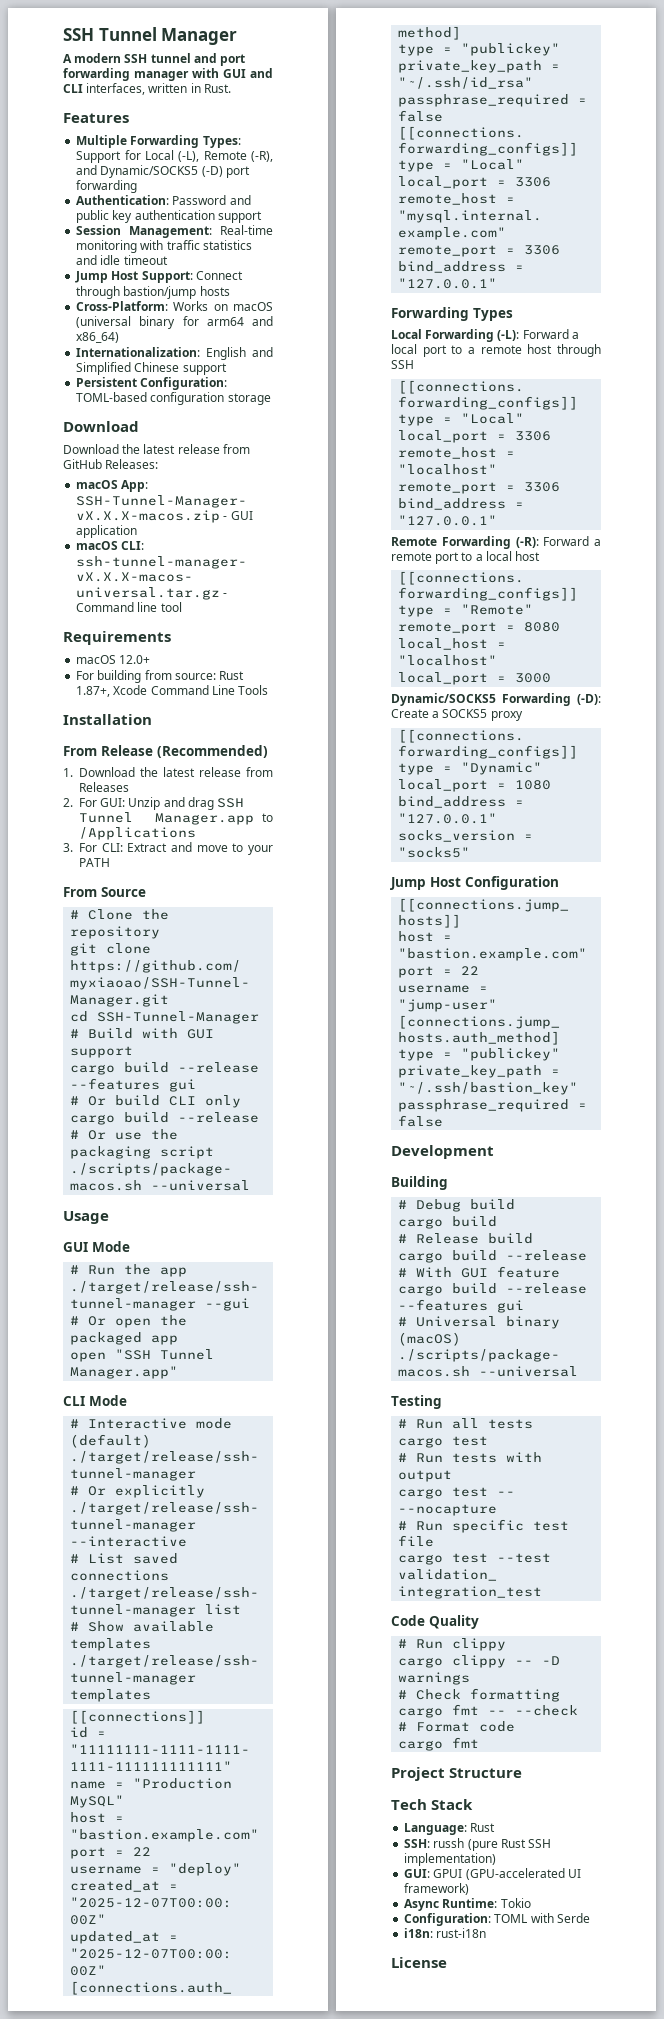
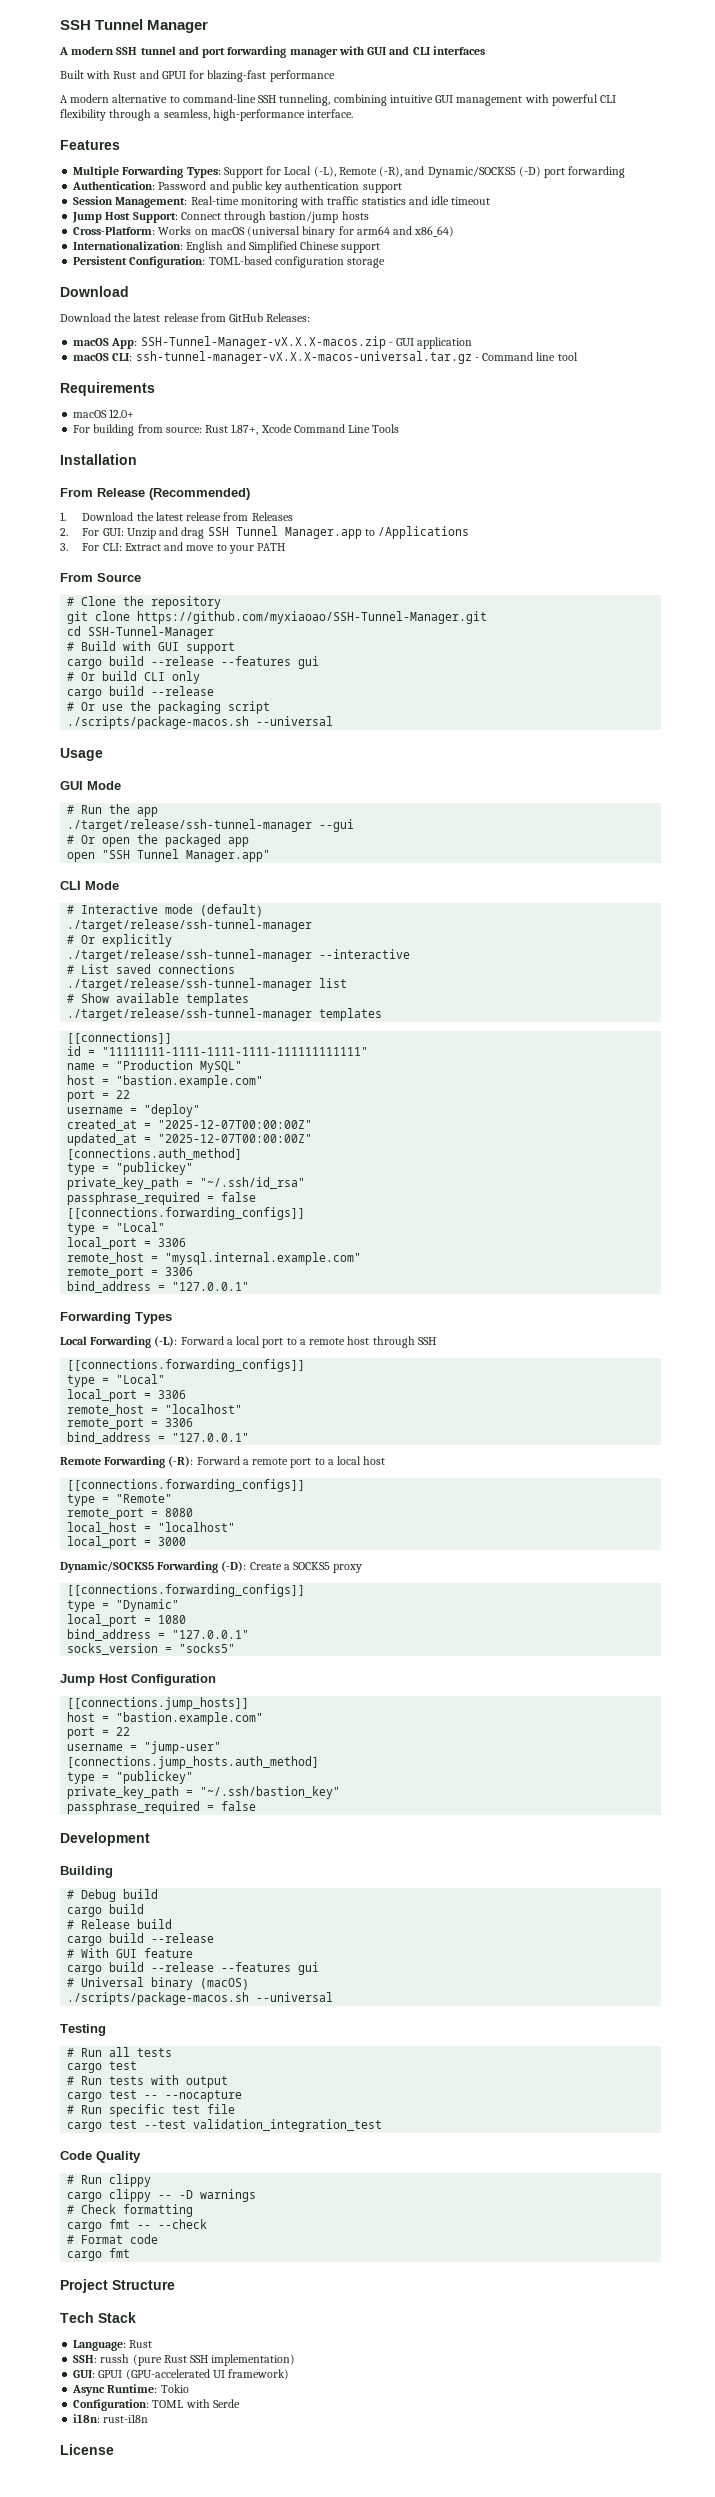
- A modern SSH tunnel and port forwarding manager with GUI and CLI interfaces, written in Rust.
+ A modern SSH tunnel and port forwarding manager with GUI and CLI interfaces
+ Built with Rust and GPUI for blazing-fast performance
+ A modern alternative to command-line SSH tunneling, combining intuitive GUI management with powerful CLI flexibility through a seamless, high-performance interface.

